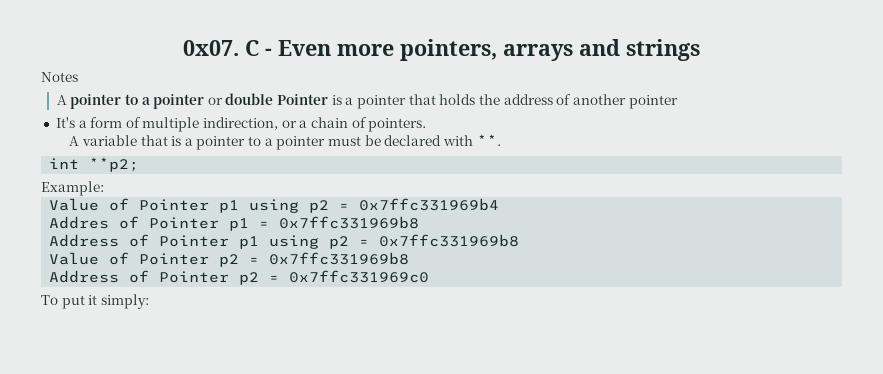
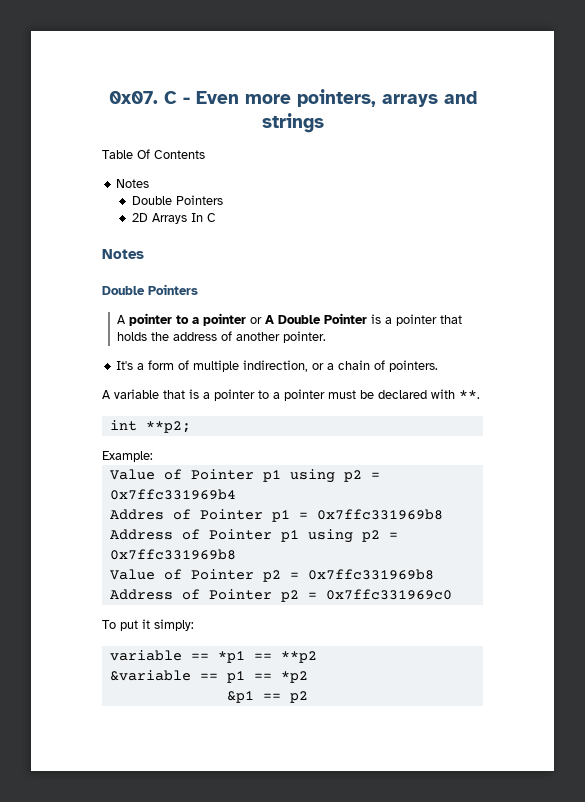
+ Table Of Contents
  Notes
+ Double Pointers
+ 2D Arrays In C
+ Notes
+ Double Pointers
- A pointer to a pointer or double Pointer is a pointer that holds the address of another pointer
+ A pointer to a pointer or A Double Pointer is a pointer that holds the address of another pointer.
+ variable == *p1 == **p2
+ &variable == p1 == *p2
+ &p1 == p2

